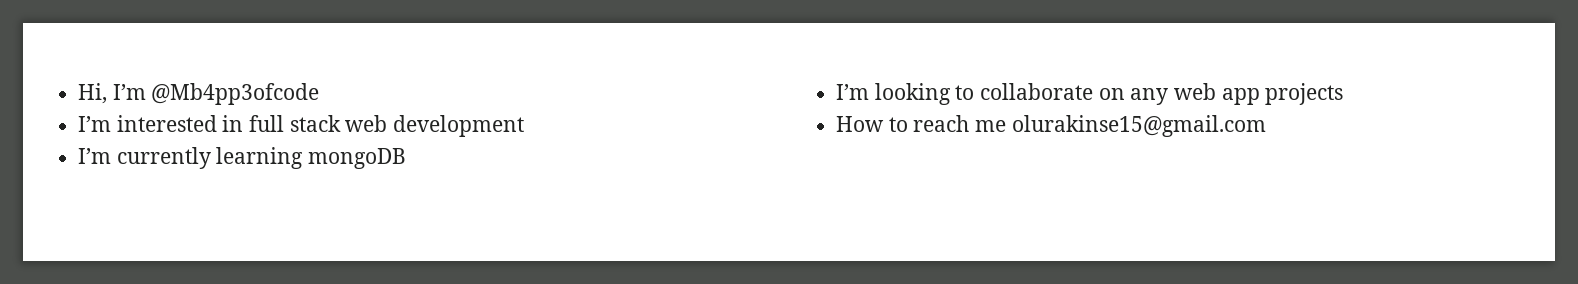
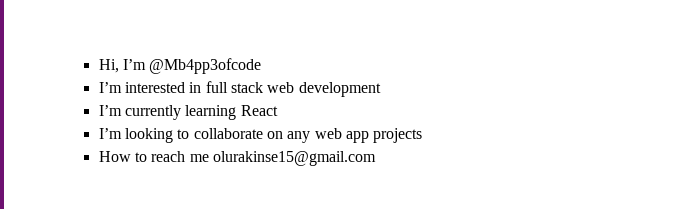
- I’m currently learning mongoDB
+ I’m currently learning React

